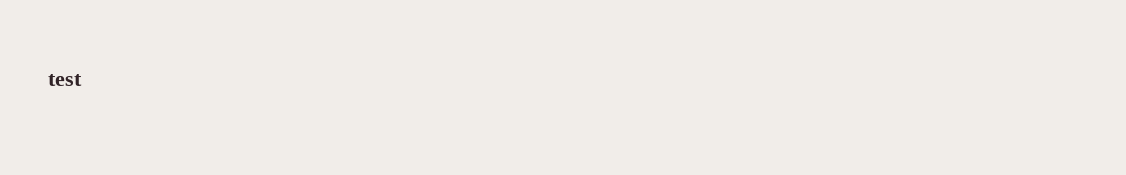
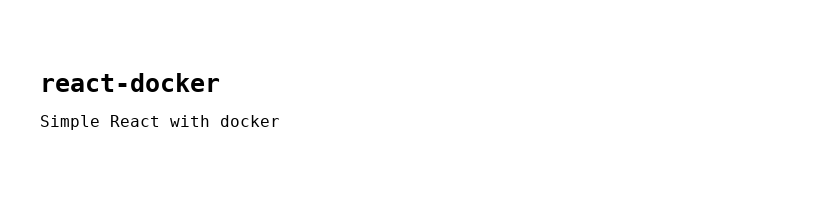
- test
+ react-docker
+ Simple React with docker

